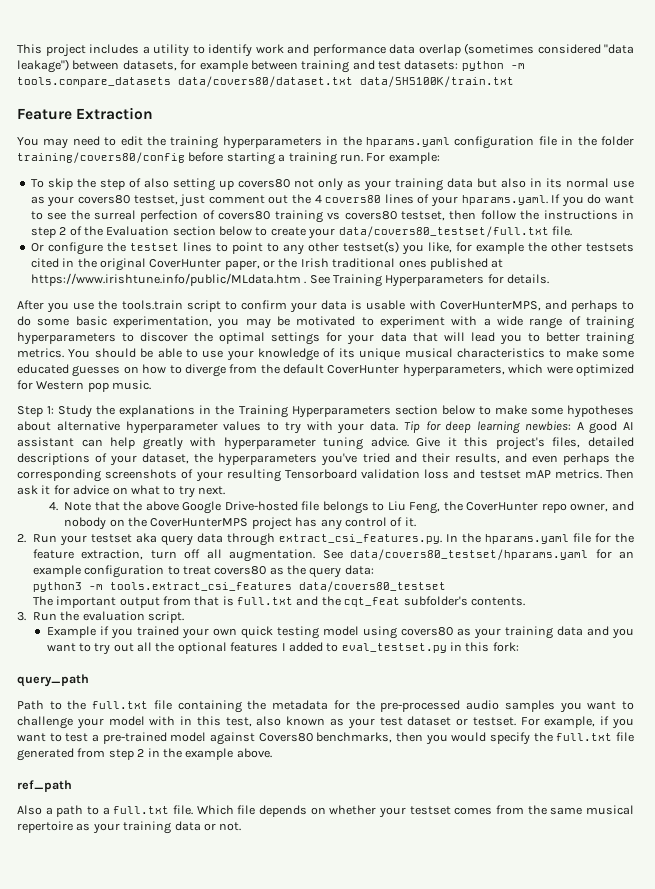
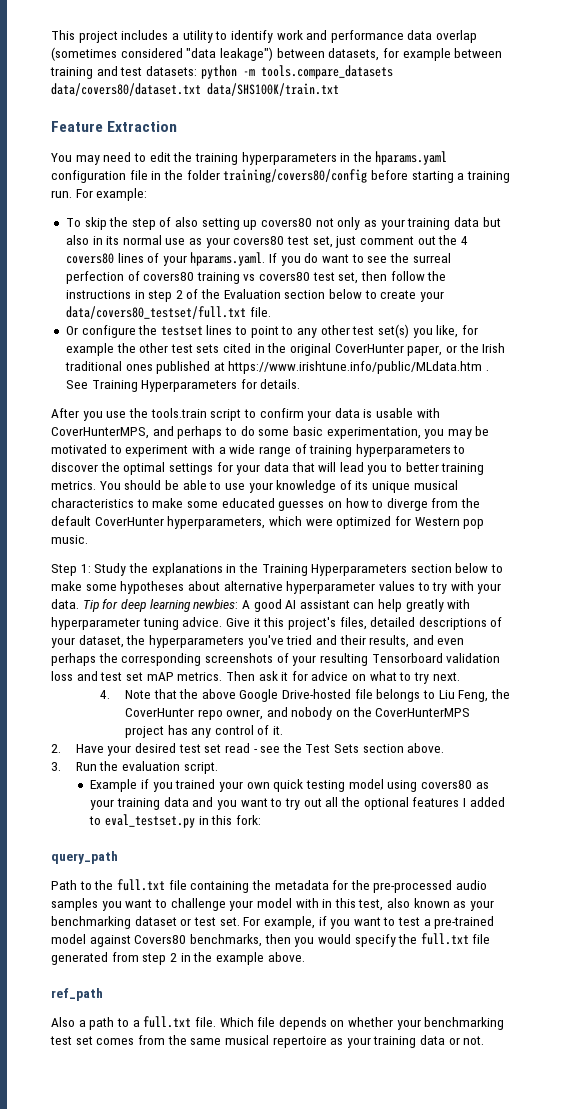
- To skip the step of also setting up covers80 not only as your training data but also in its normal use as your covers80 testset, just comment out the 4 covers80 lines of your hparams.yaml. If you do want to see the surreal perfection of covers80 training vs covers80 testset, then follow the instructions in step 2 of the Evaluation section below to create your data/covers80_testset/full.txt file.
+ To skip the step of also setting up covers80 not only as your training data but also in its normal use as your covers80 test set, just comment out the 4 covers80 lines of your hparams.yaml. If you do want to see the surreal perfection of covers80 training vs covers80 test set, then follow the instructions in step 2 of the Evaluation section below to create your data/covers80_testset/full.txt file.
- Or configure the testset lines to point to any other testset(s) you like, for example the other testsets cited in the original CoverHunter paper, or the Irish traditional ones published at https://www.irishtune.info/public/MLdata.htm .
+ Or configure the testset lines to point to any other test set(s) you like, for example the other test sets cited in the original CoverHunter paper, or the Irish traditional ones published at https://www.irishtune.info/public/MLdata.htm .
- Give it this project's files, detailed descriptions of your dataset, the hyperparameters you've tried and their results, and even perhaps the corresponding screenshots of your resulting Tensorboard validation loss and testset mAP metrics.
+ Give it this project's files, detailed descriptions of your dataset, the hyperparameters you've tried and their results, and even perhaps the corresponding screenshots of your resulting Tensorboard validation loss and test set mAP metrics.
- 2. Run your testset aka query data through extract_csi_features.py. In the hparams.yaml file for the feature extraction, turn off all augmentation. See data/covers80_testset/hparams.yaml for an example configuration to treat covers80 as the query data:
- python3 -m tools.extract_csi_features data/covers80_testset
- The important output from that is full.txt and the cqt_feat subfolder's contents.
+ 2. Have your desired test set read - see the Test Sets section above.
- Path to the full.txt file containing the metadata for the pre-processed audio samples you want to challenge your model with in this test, also known as your test dataset or testset.
+ Path to the full.txt file containing the metadata for the pre-processed audio samples you want to challenge your model with in this test, also known as your benchmarking dataset or test set.
- Which file depends on whether your testset comes from the same musical repertoire as your training data or not.
+ Which file depends on whether your benchmarking test set comes from the same musical repertoire as your training data or not.

